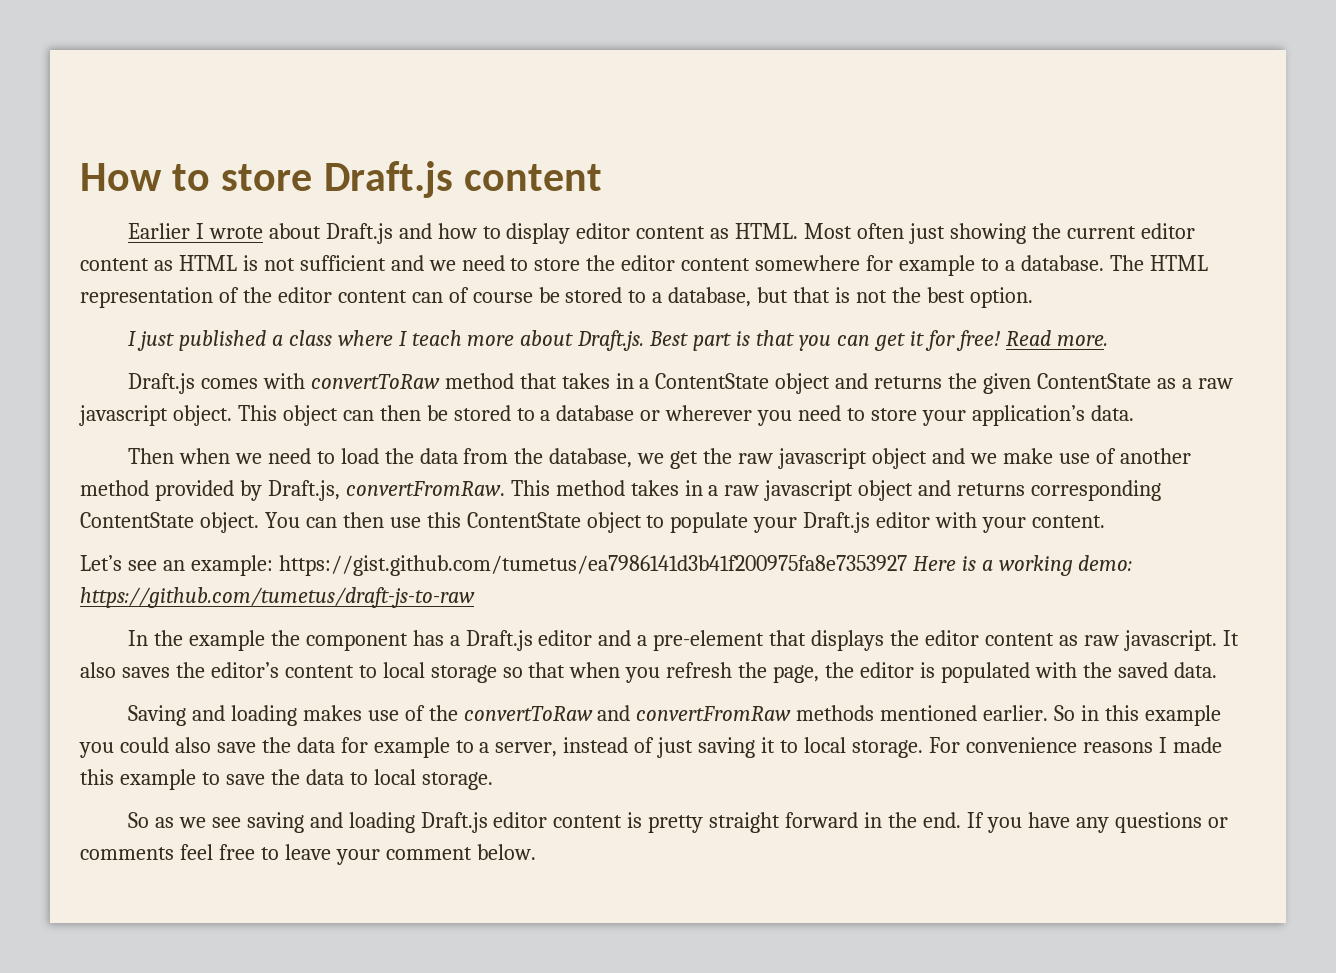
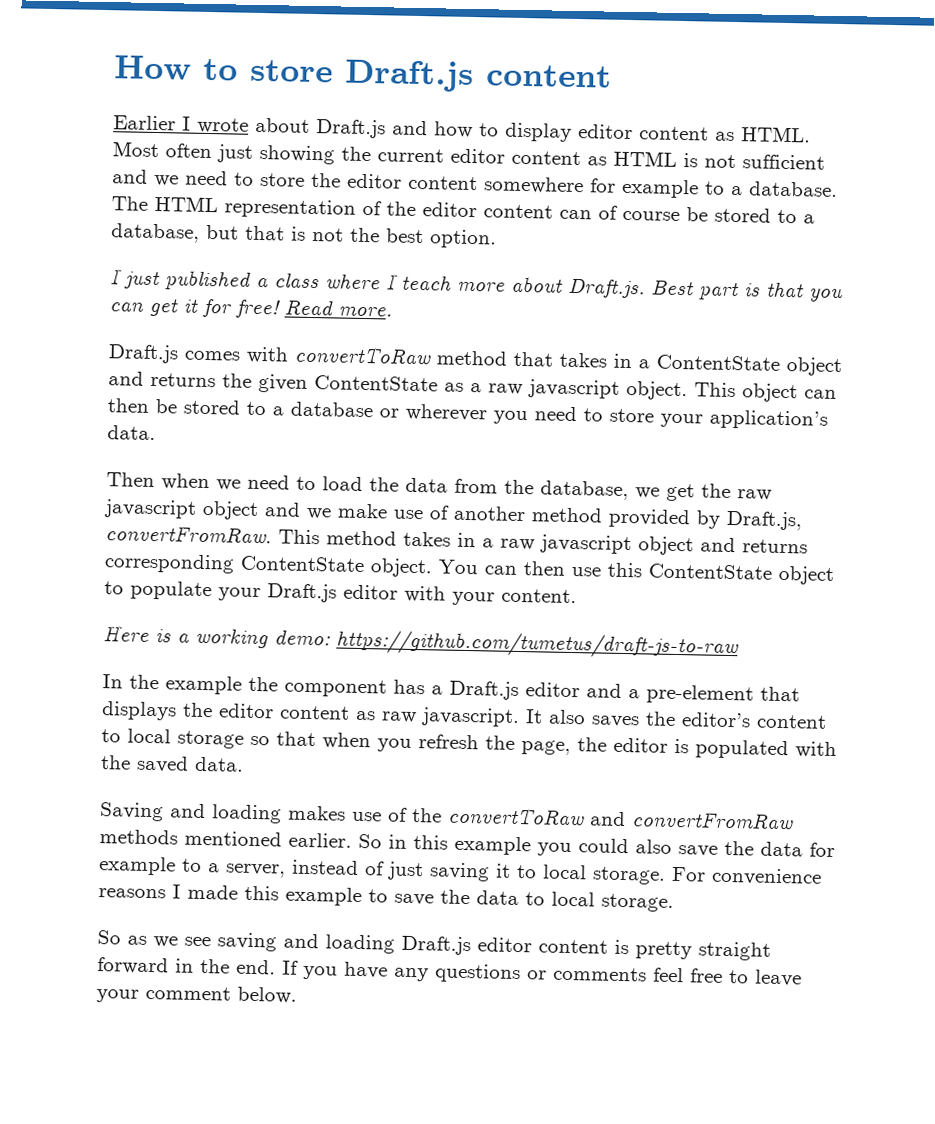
- Let’s see an example: https://gist.github.com/tumetus/ea7986141d3b41f200975fa8e7353927 Here is a working demo: https://github.com/tumetus/draft-js-to-raw
+ Here is a working demo: https://github.com/tumetus/draft-js-to-raw

